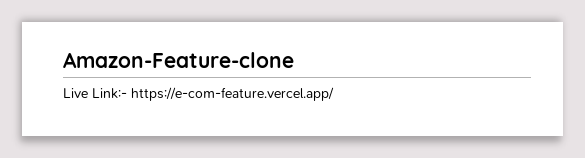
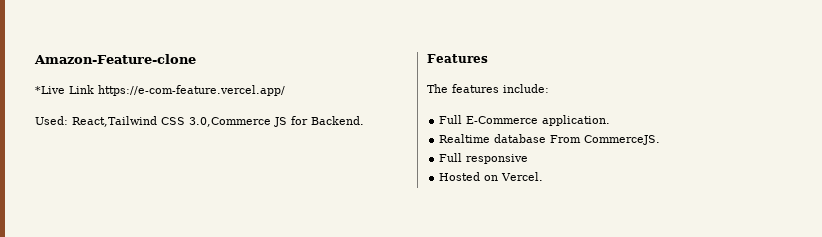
- Live Link:- https://e-com-feature.vercel.app/
+ *Live Link https://e-com-feature.vercel.app/
+ Used: React,Tailwind CSS 3.0,Commerce JS for Backend.
+ Features
+ The features include:
+ Full E-Commerce application.
+ Realtime database From CommerceJS.
+ Full responsive
+ Hosted on Vercel.

